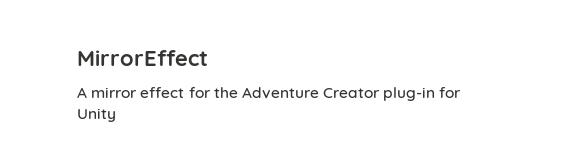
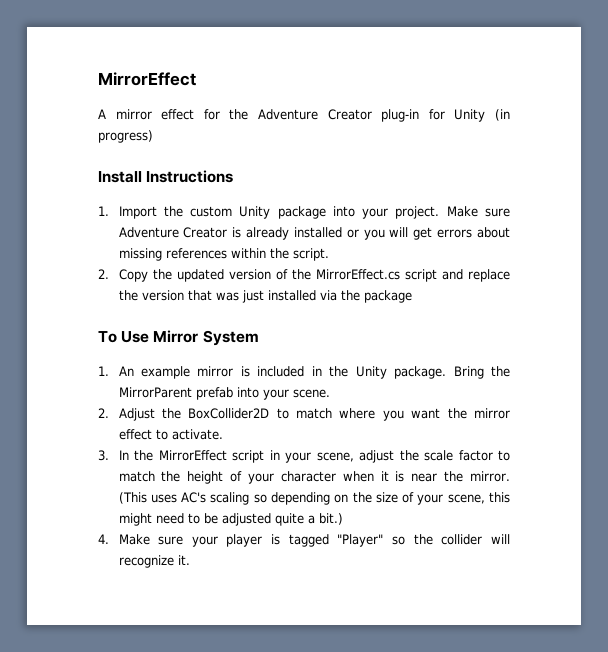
- A mirror effect for the Adventure Creator plug-in for Unity
+ A mirror effect for the Adventure Creator plug-in for Unity (in progress)
+ Install Instructions
+ 1. Import the custom Unity package into your project. Make sure Adventure Creator is already installed or you will get errors about missing references within the script.
+ 2. Copy the updated version of the MirrorEffect.cs script and replace the version that was just installed via the package
+ To Use Mirror System
+ 1. An example mirror is included in the Unity package. Bring the MirrorParent prefab into your scene.
+ 2. Adjust the BoxCollider2D to match where you want the mirror effect to activate.
+ 3. In the MirrorEffect script in your scene, adjust the scale factor to match the height of your character when it is near the mirror. (This uses AC's scaling so depending on the size of your scene, this might need to be adjusted quite a bit.)
+ 4. Make sure your player is tagged "Player" so the collider will recognize it.

